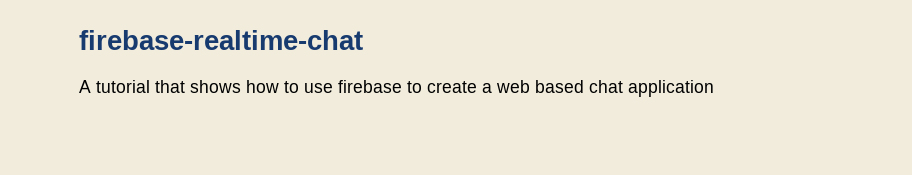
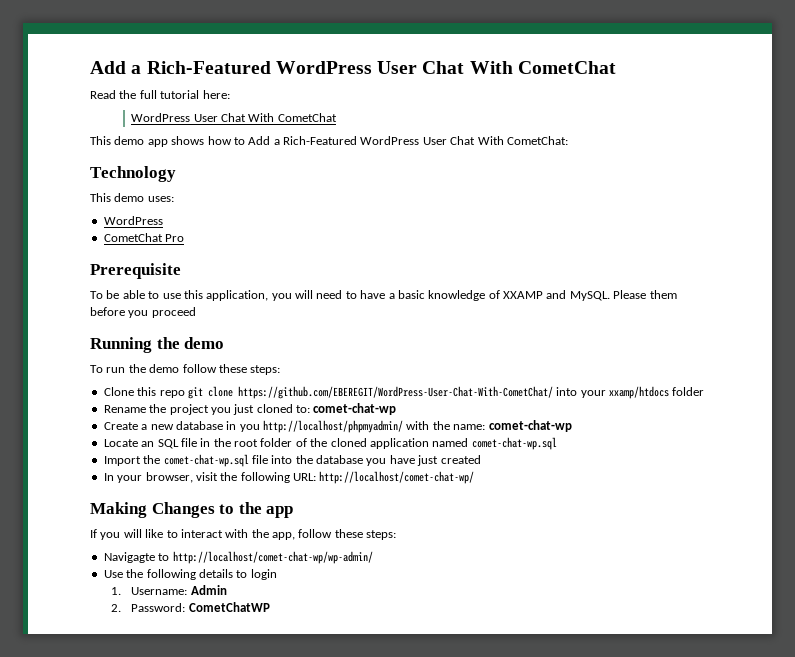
- firebase-realtime-chat
- A tutorial that shows how to use firebase to create a web based chat application
+ Add a Rich-Featured WordPress User Chat With CometChat
+ Read the full tutorial here:
+ WordPress User Chat With CometChat
+ This demo app shows how to Add a Rich-Featured WordPress User Chat With CometChat:
+ Technology
+ This demo uses:
+ WordPress
+ CometChat Pro
+ Prerequisite
+ To be able to use this application, you will need to have a basic knowledge of XXAMP and MySQL. Please them before you proceed
+ Running the demo
+ To run the demo follow these steps:
+ Clone this repo git clone https://github.com/EBEREGIT/WordPress-User-Chat-With-CometChat/ into your xxamp/htdocs folder
+ Rename the project you just cloned to: comet-chat-wp
+ Create a new database in you http://localhost/phpmyadmin/ with the name: comet-chat-wp
+ Locate an SQL file in the root folder of the cloned application named comet-chat-wp.sql
+ Import the comet-chat-wp.sql file into the database you have just created
+ In your browser, visit the following URL: http://localhost/comet-chat-wp/
+ Making Changes to the app
+ If you will like to interact with the app, follow these steps:
+ Navigagte to http://localhost/comet-chat-wp/wp-admin/
+ Use the following details to login
+ 1. Username: Admin
+ 2. Password: CometChatWP

